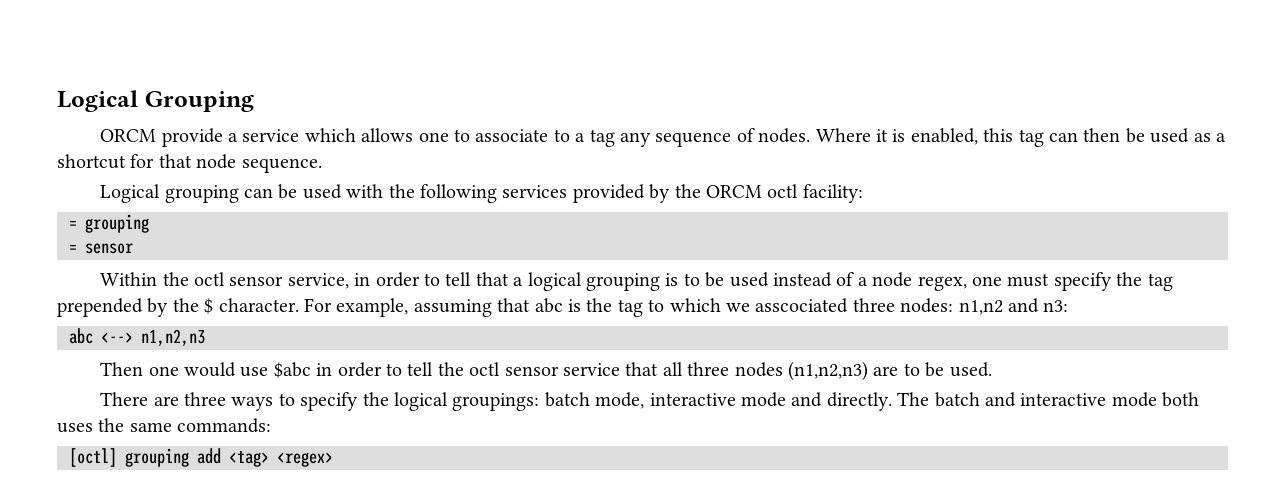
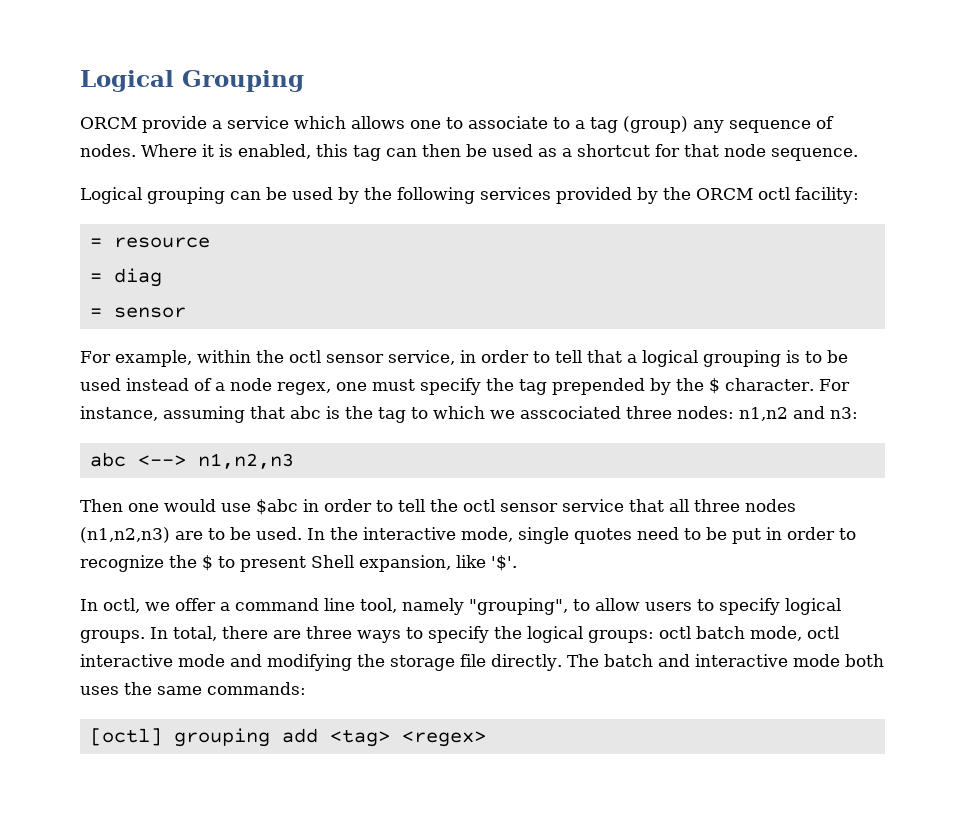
- ORCM provide a service which allows one to associate to a tag any sequence of nodes.
+ ORCM provide a service which allows one to associate to a tag (group) any sequence of nodes.
- Logical grouping can be used with the following services provided by the ORCM octl facility:
+ Logical grouping can be used by the following services provided by the ORCM octl facility:
- = grouping
+ = resource
+ = diag
- Within the octl sensor service, in order to tell that a logical grouping is to be used instead of a node regex, one must specify the tag prepended by the $ character.
+ For example, within the octl sensor service, in order to tell that a logical grouping is to be used instead of a node regex, one must specify the tag prepended by the $ character.
- For example, assuming that abc is the tag to which we asscociated three nodes: n1,n2 and n3:
+ For instance, assuming that abc is the tag to which we asscociated three nodes: n1,n2 and n3:
- Then one would use $abc in order to tell the octl sensor service that all three nodes (n1,n2,n3) are to be used.
- There are three ways to specify the logical groupings: batch mode, interactive mode and directly.
+ Then one would use $abc in order to tell the octl sensor service that all three nodes (n1,n2,n3) are to be used. In the interactive mode, single quotes need to be put in order to recognize the $ to present Shell expansion, like '$'.
+ In octl, we offer a command line tool, namely "grouping", to allow users to specify logical groups. In total, there are three ways to specify the logical groups: octl batch mode, octl interactive mode and modifying the storage file directly.

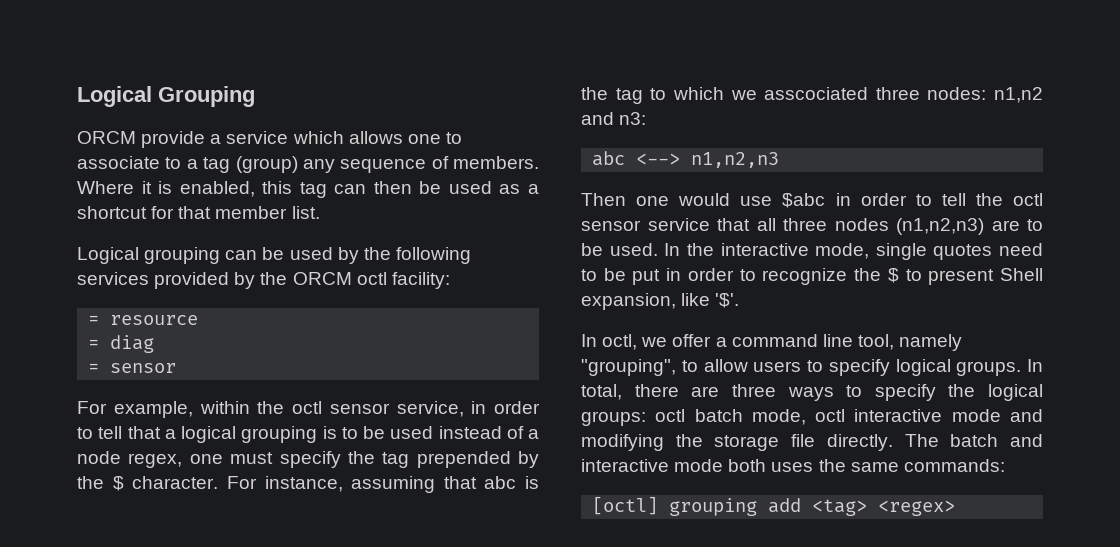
- ORCM provide a service which allows one to associate to a tag (group) any sequence of nodes.
+ ORCM provide a service which allows one to associate to a tag (group) any sequence of members.
- Where it is enabled, this tag can then be used as a shortcut for that node sequence.
+ Where it is enabled, this tag can then be used as a shortcut for that member list.

